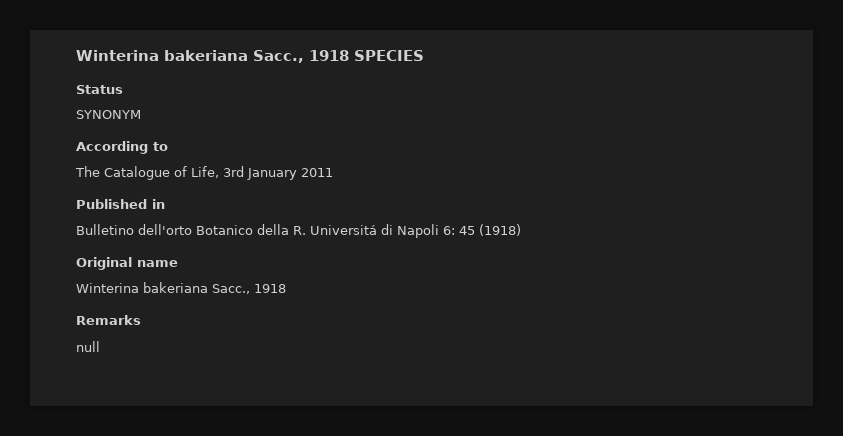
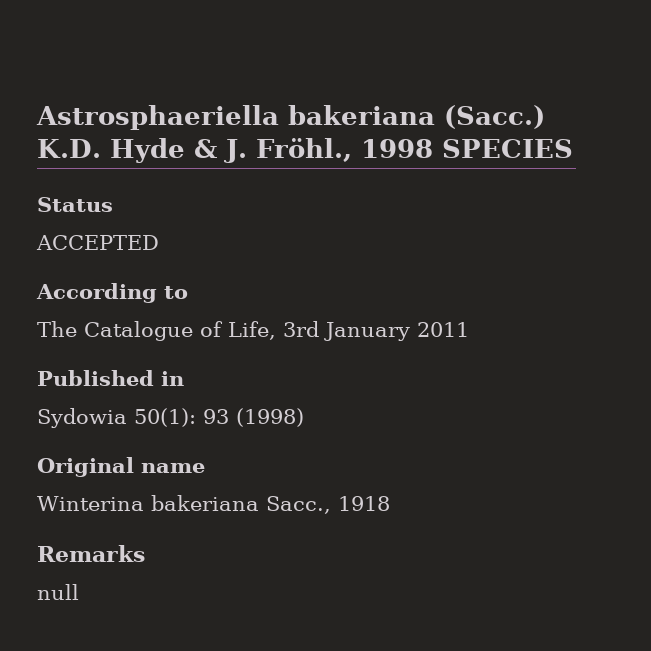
- Winterina bakeriana Sacc., 1918 SPECIES
+ Astrosphaeriella bakeriana (Sacc.) K.D. Hyde & J. Fröhl., 1998 SPECIES
- SYNONYM
+ ACCEPTED
- Bulletino dell'orto Botanico della R. Universitá di Napoli 6: 45 (1918)
+ Sydowia 50(1): 93 (1998)

